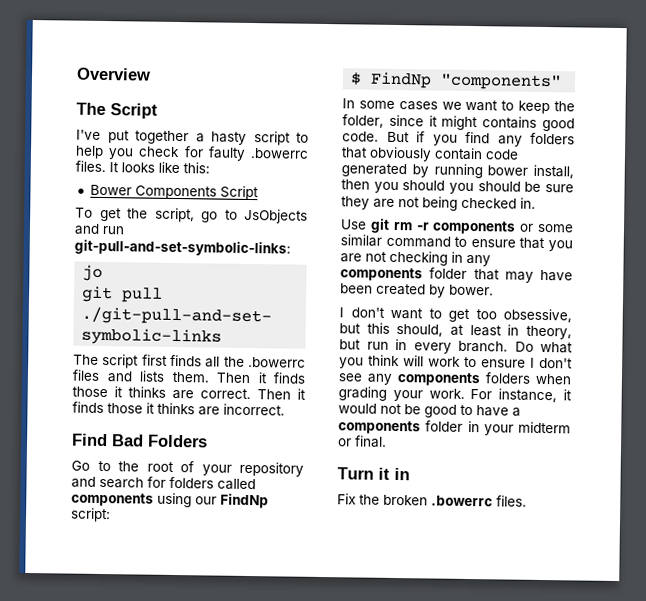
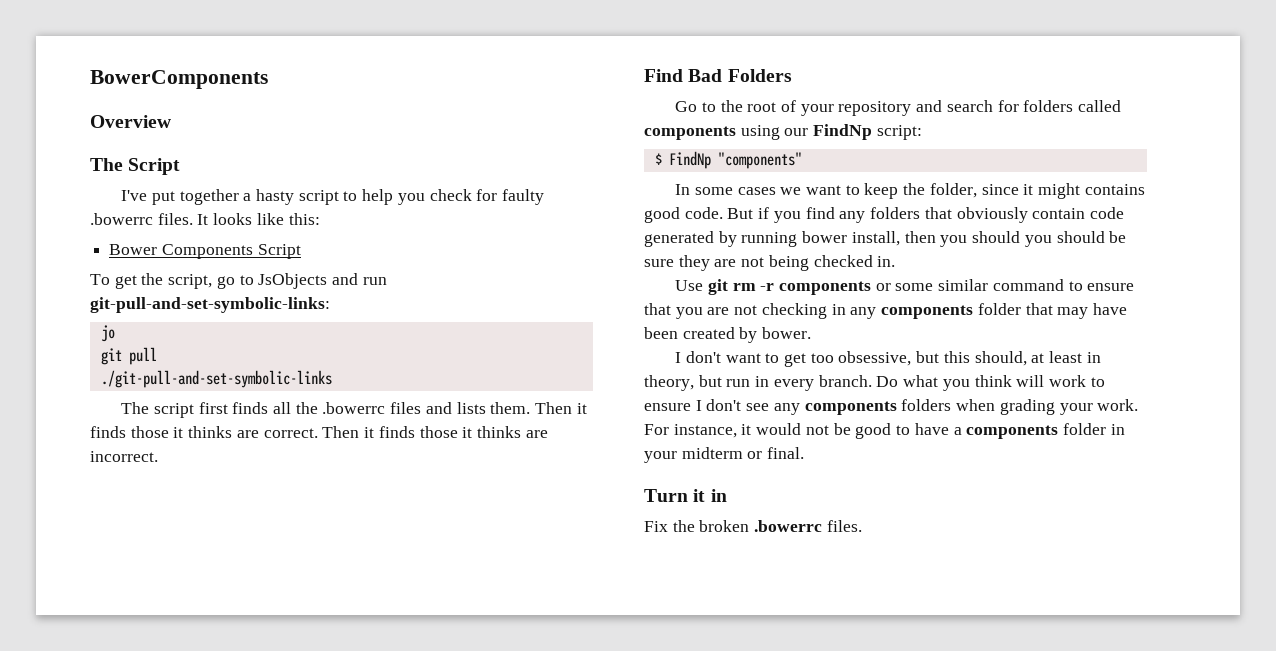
+ BowerComponents

